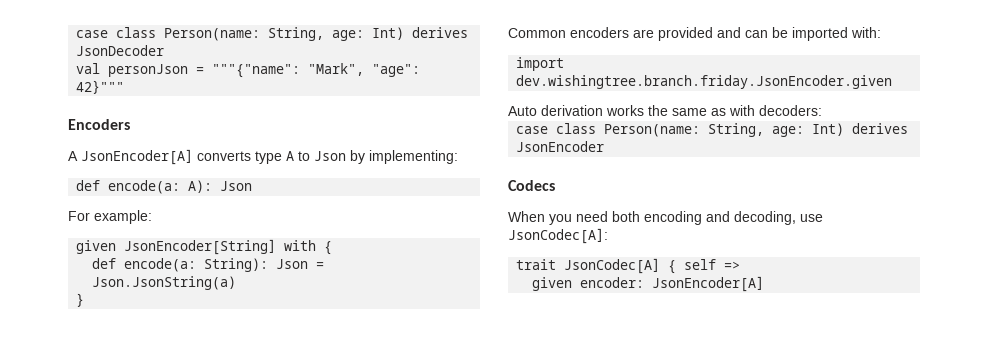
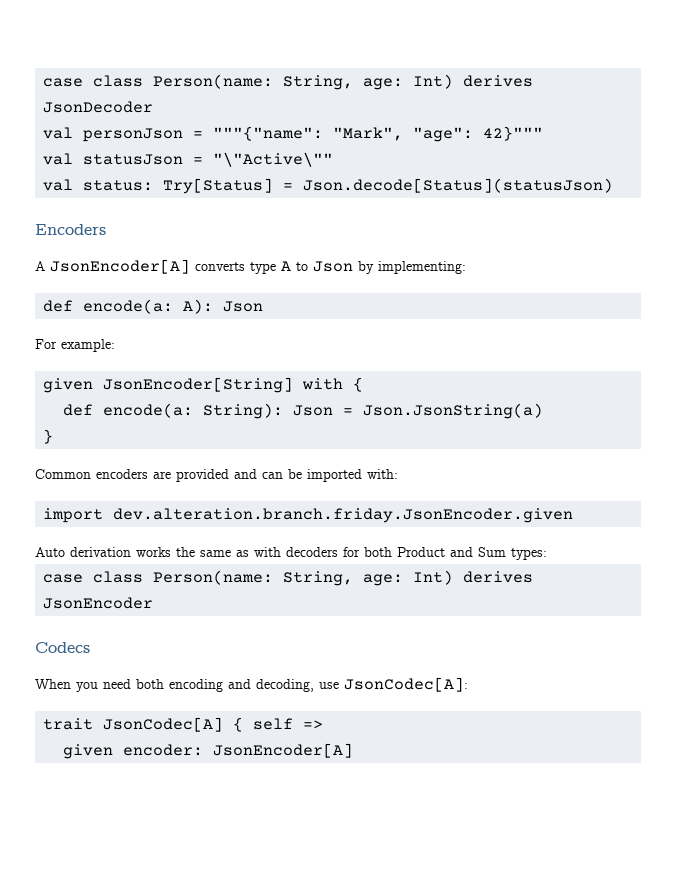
+ val statusJson = "\"Active\""
+ val status: Try[Status] = Json.decode[Status](statusJson)
- import dev.wishingtree.branch.friday.JsonEncoder.given
+ import dev.alteration.branch.friday.JsonEncoder.given
- Auto derivation works the same as with decoders:
+ Auto derivation works the same as with decoders for both Product and Sum types:

